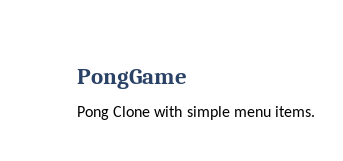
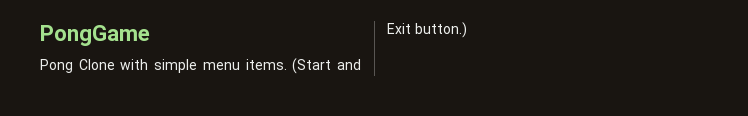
+ (Start and Exit button.)

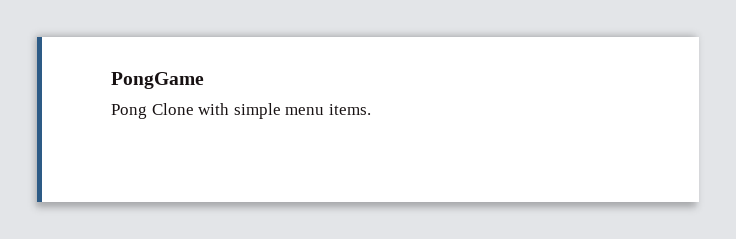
- (Start and Exit button.)

